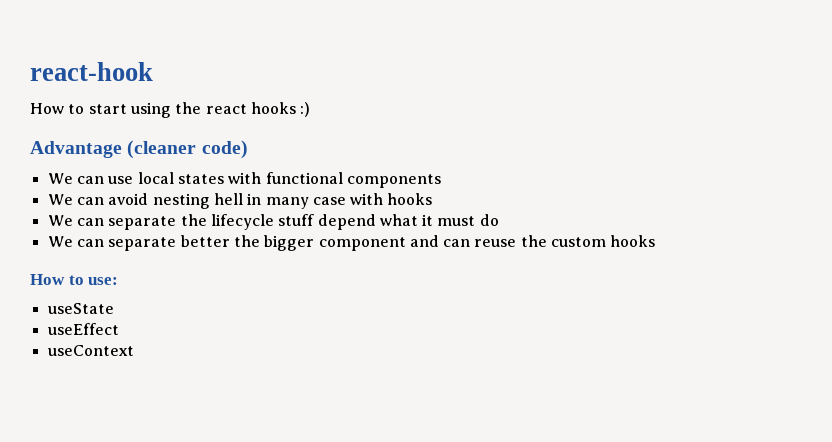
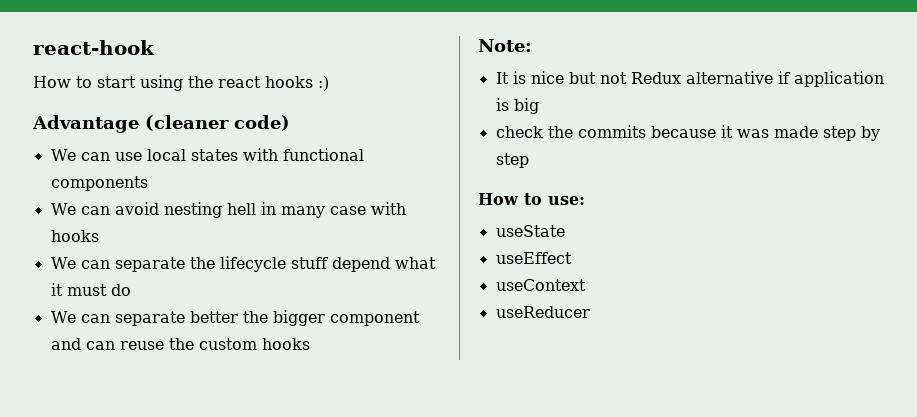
+ Note:
+ It is nice but not Redux alternative if application is big
+ check the commits because it was made step by step
+ useReducer

